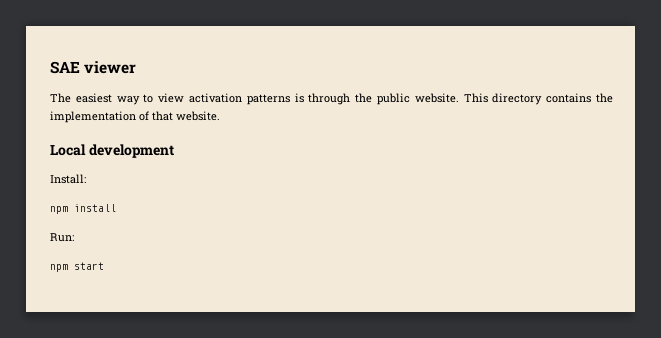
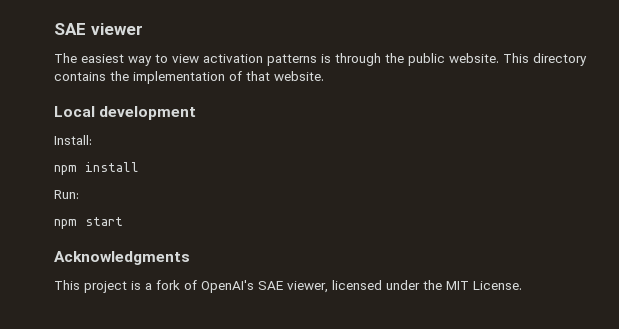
+ Acknowledgments
+ This project is a fork of OpenAI's SAE viewer, licensed under the MIT License.

